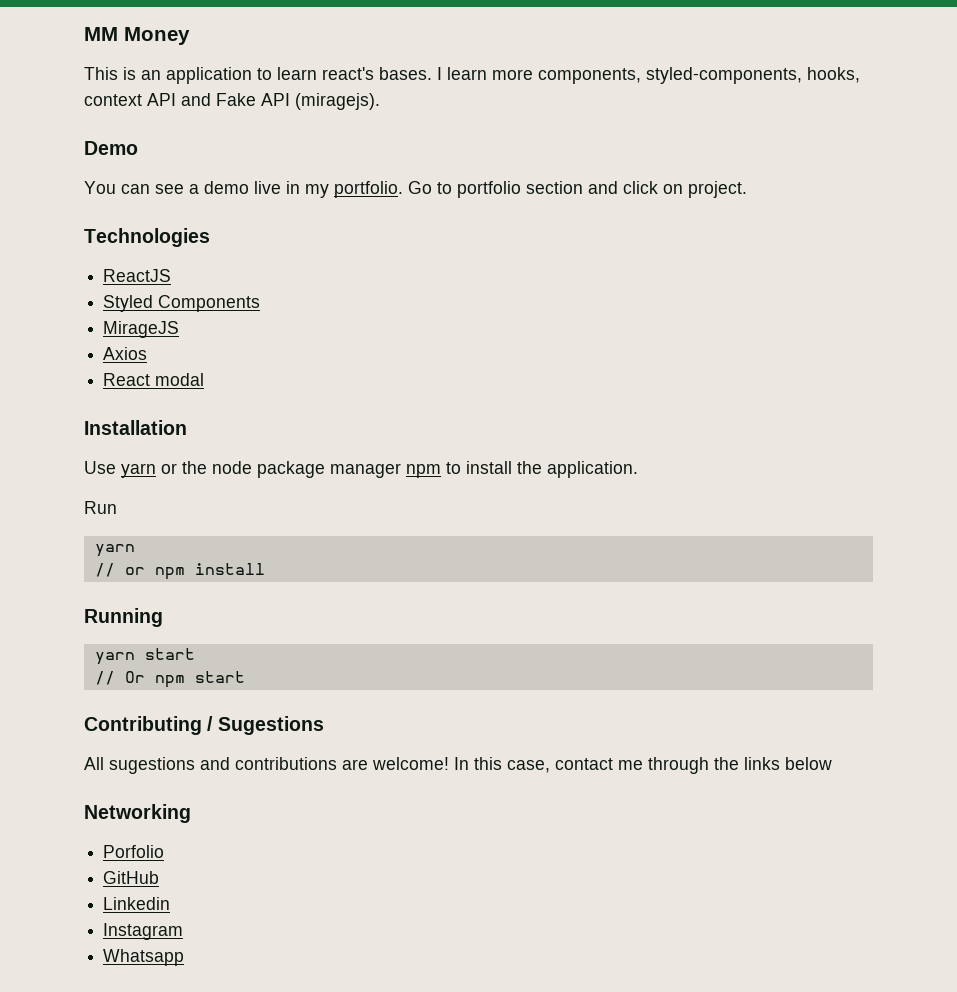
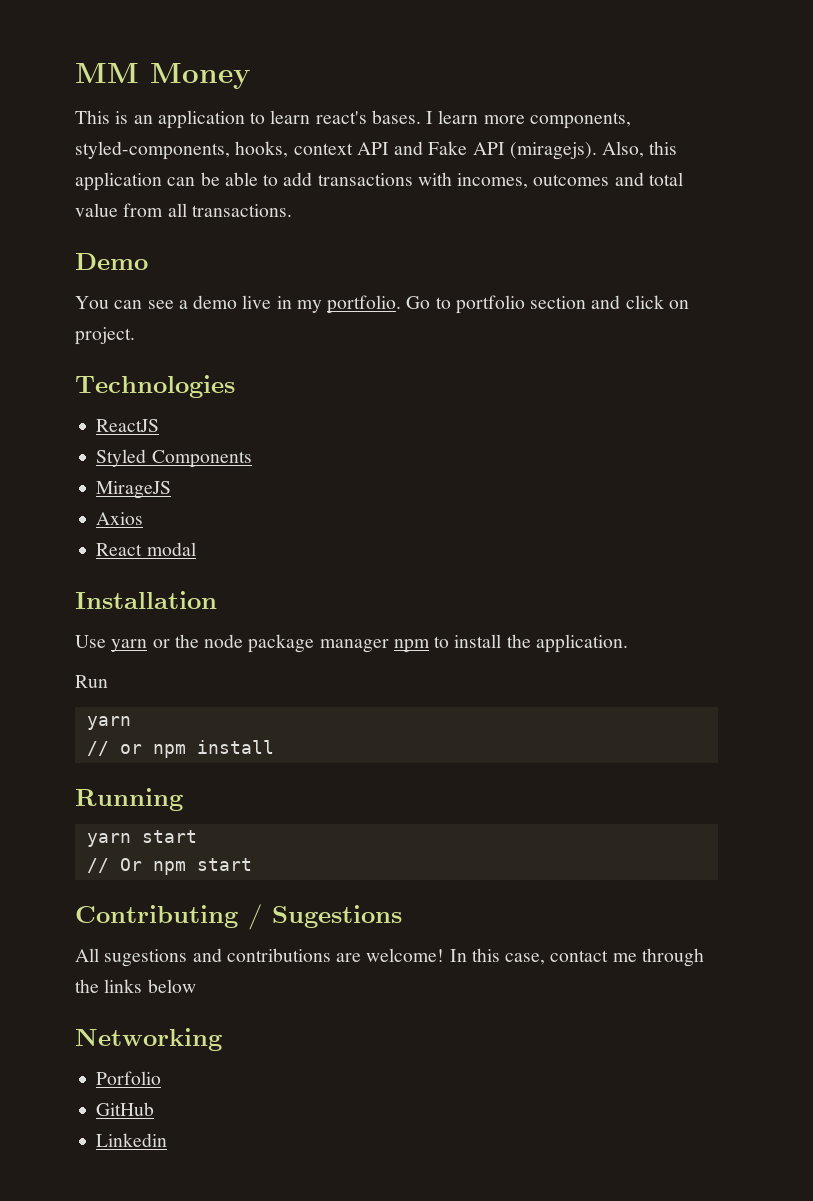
+ Also, this application can be able to add transactions with incomes, outcomes and total value from all transactions.
- Instagram
- Whatsapp

